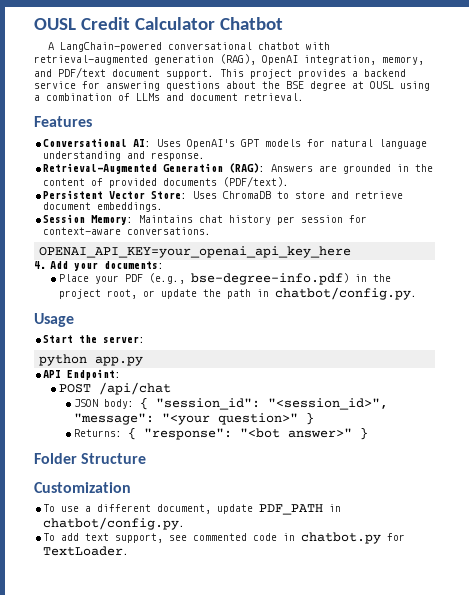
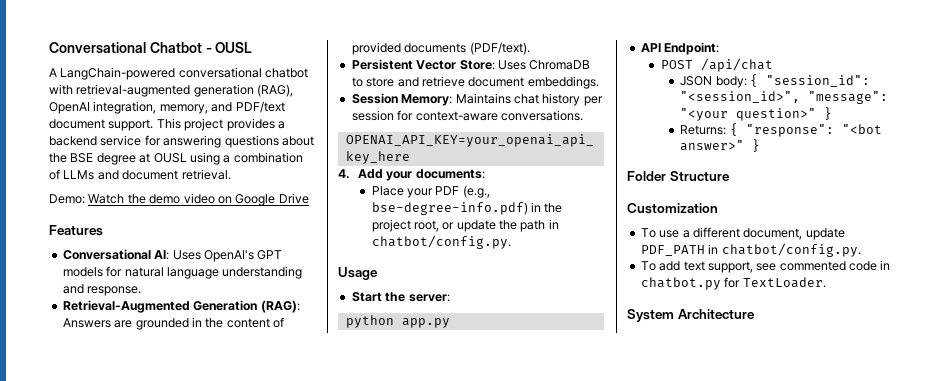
- OUSL Credit Calculator Chatbot
+ Conversational Chatbot - OUSL
+ Demo: Watch the demo video on Google Drive
+ System Architecture

